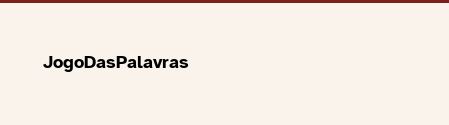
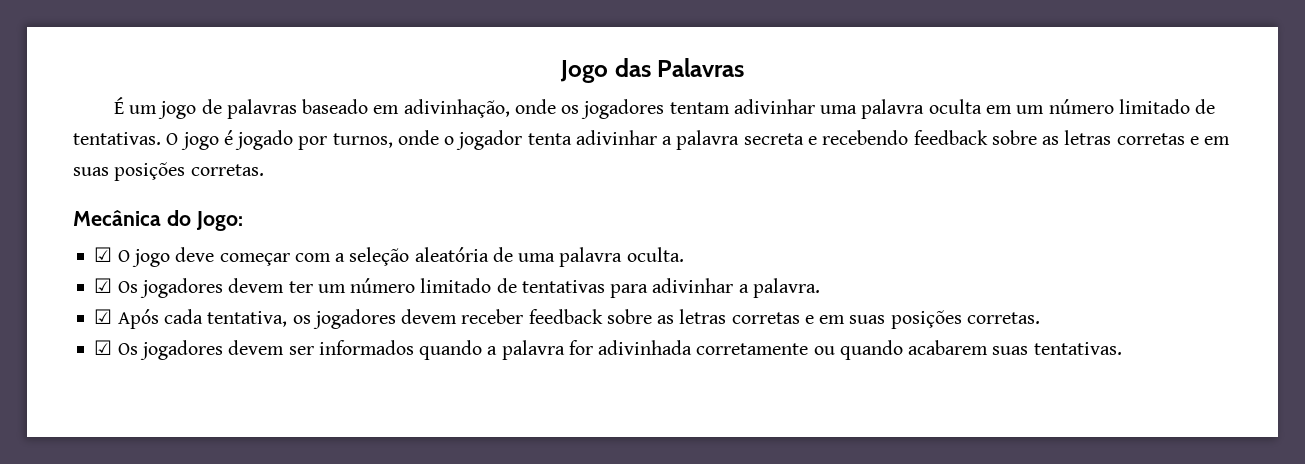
- JogoDasPalavras
+ Jogo das Palavras
+ É um jogo de palavras baseado em adivinhação, onde os jogadores tentam adivinhar uma palavra oculta em um número limitado de tentativas. O jogo é jogado por turnos, onde o jogador tenta adivinhar a palavra secreta e recebendo feedback sobre as letras corretas e em suas posições corretas.
+ Mecânica do Jogo:
+ ☑ O jogo deve começar com a seleção aleatória de uma palavra oculta.
+ ☑ Os jogadores devem ter um número limitado de tentativas para adivinhar a palavra.
+ ☑ Após cada tentativa, os jogadores devem receber feedback sobre as letras corretas e em suas posições corretas.
+ ☑ Os jogadores devem ser informados quando a palavra for adivinhada corretamente ou quando acabarem suas tentativas.

